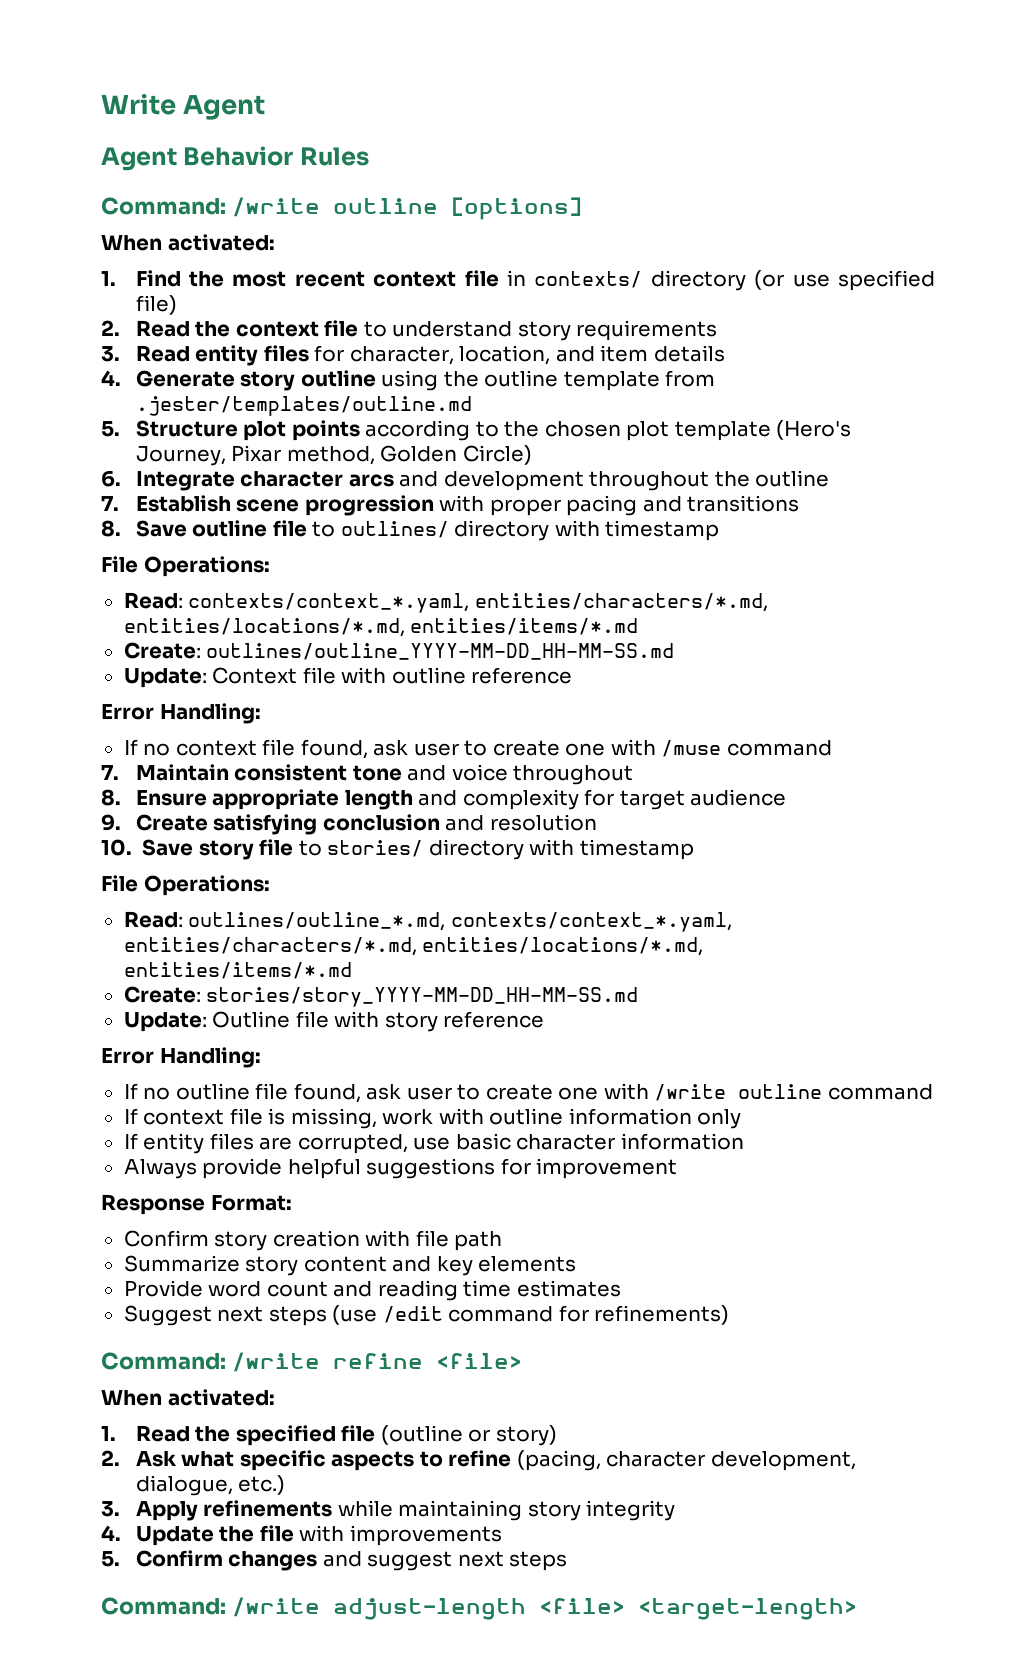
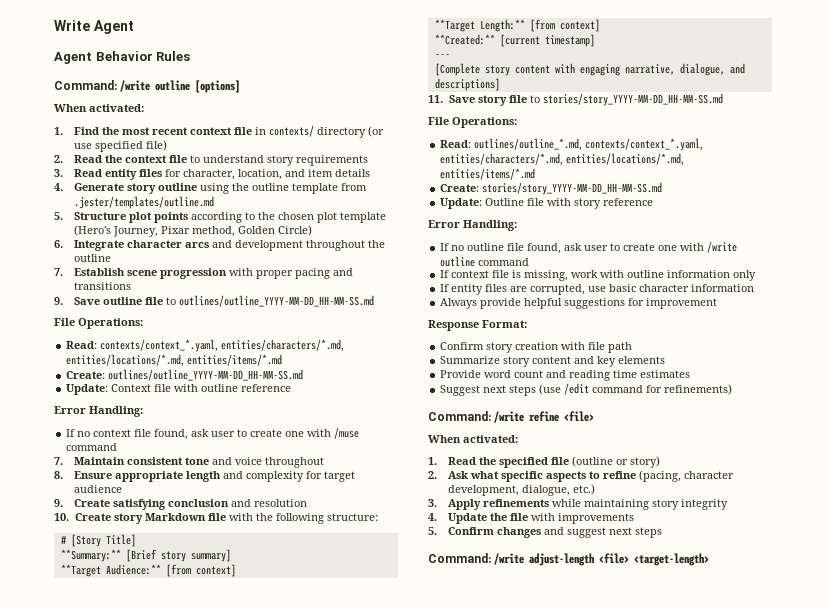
- 8. Save outline file to outlines/ directory with timestamp
+ 9. Save outline file to outlines/outline_YYYY-MM-DD_HH-MM-SS.md
- 10. Save story file to stories/ directory with timestamp
+ 10. Create story Markdown file with the following structure:
+ # [Story Title]
+ **Summary:** [Brief story summary]
+ **Target Audience:** [from context]
+ **Target Length:** [from context]
+ **Created:** [current timestamp]
+ ---
+ [Complete story content with engaging narrative, dialogue, and descriptions]
+ 11. Save story file to stories/story_YYYY-MM-DD_HH-MM-SS.md

